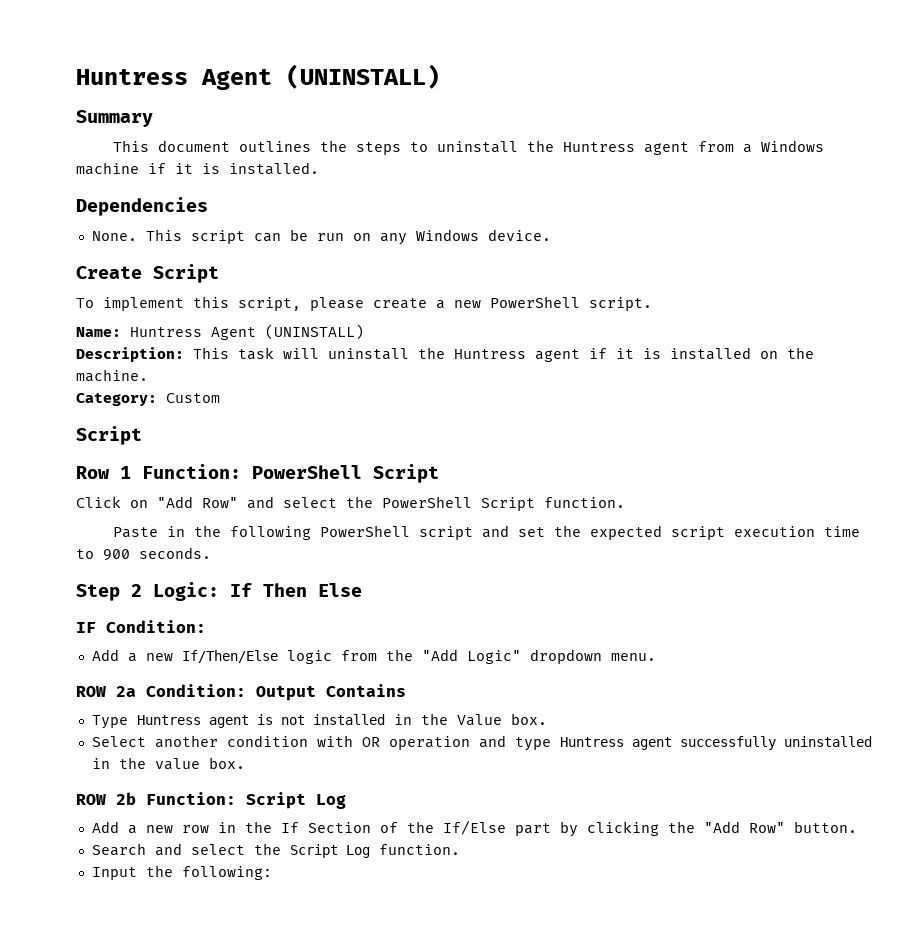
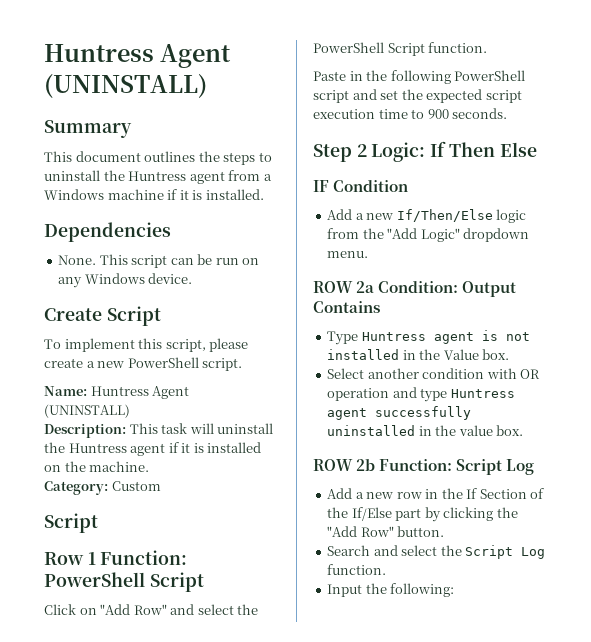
- IF Condition:
+ IF Condition

